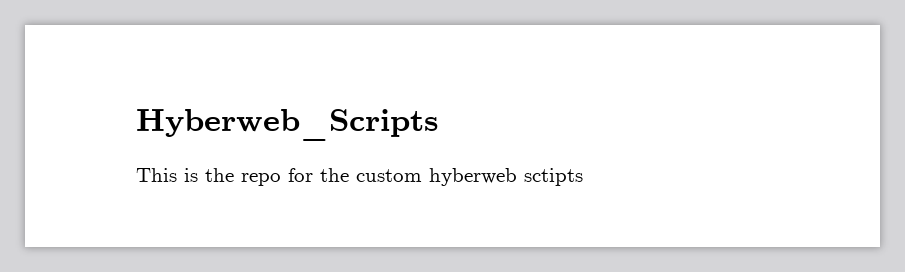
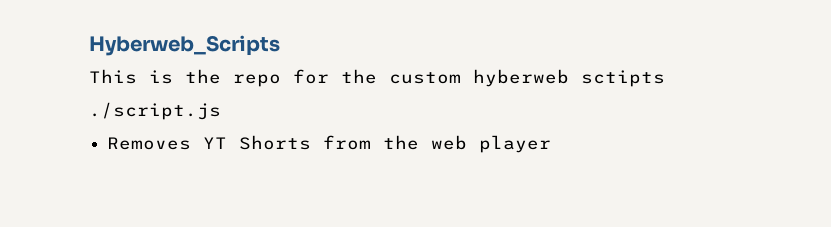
+ ./script.js
+ Removes YT Shorts from the web player

